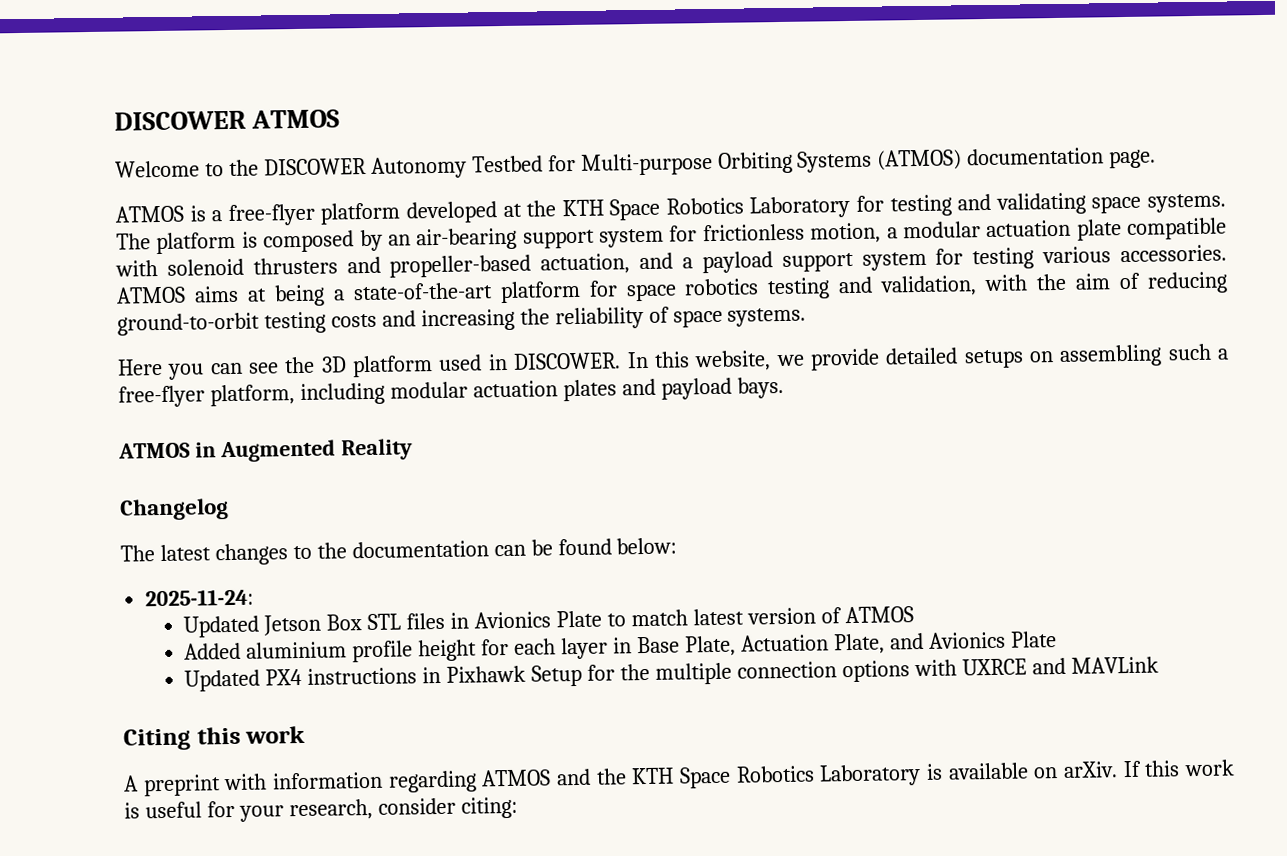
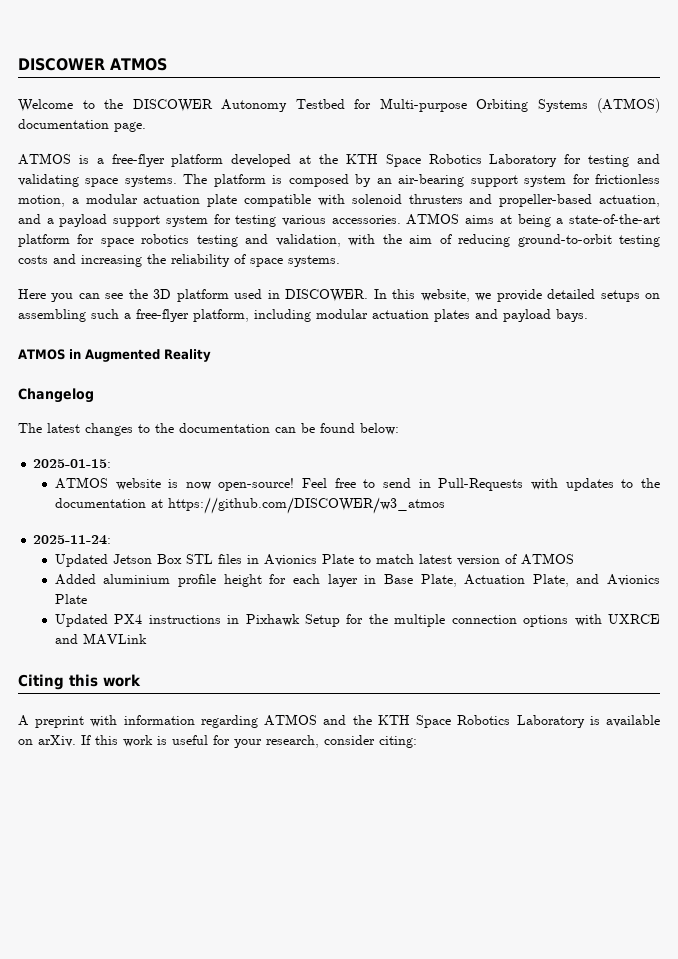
+ 2025-01-15:
+ ATMOS website is now open-source! Feel free to send in Pull-Requests with updates to the documentation at https://github.com/DISCOWER/w3_atmos

